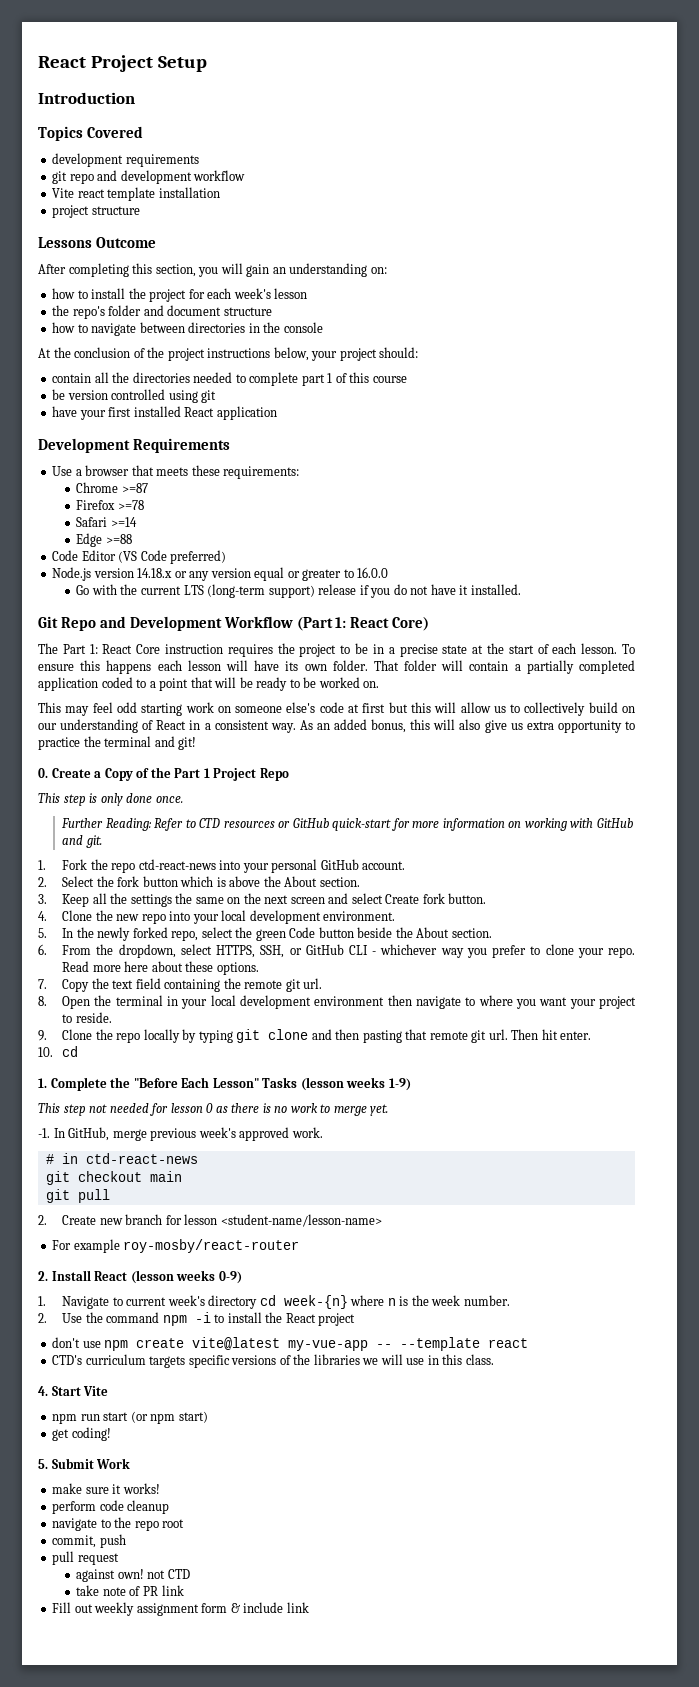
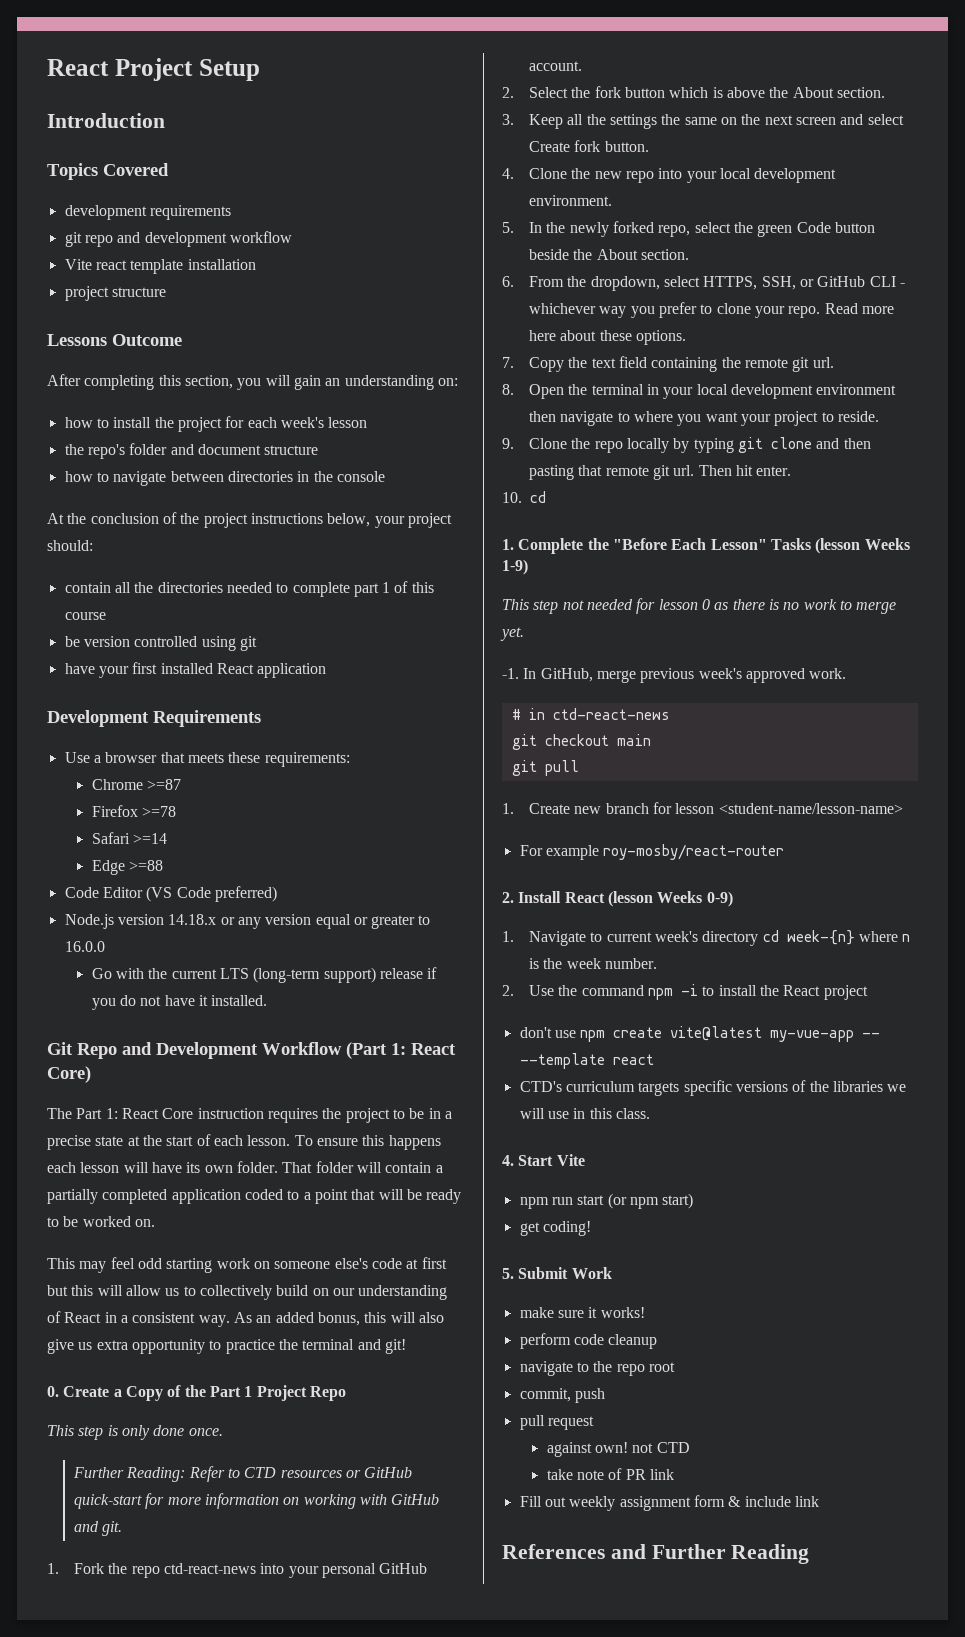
- 1. Complete the "Before Each Lesson" Tasks (lesson weeks 1-9)
+ 1. Complete the "Before Each Lesson" Tasks (lesson Weeks 1-9)
- 2. Create new branch for lesson <student-name/lesson-name>
+ 1. Create new branch for lesson <student-name/lesson-name>
- 2. Install React (lesson weeks 0-9)
+ 2. Install React (lesson Weeks 0-9)
+ References and Further Reading

